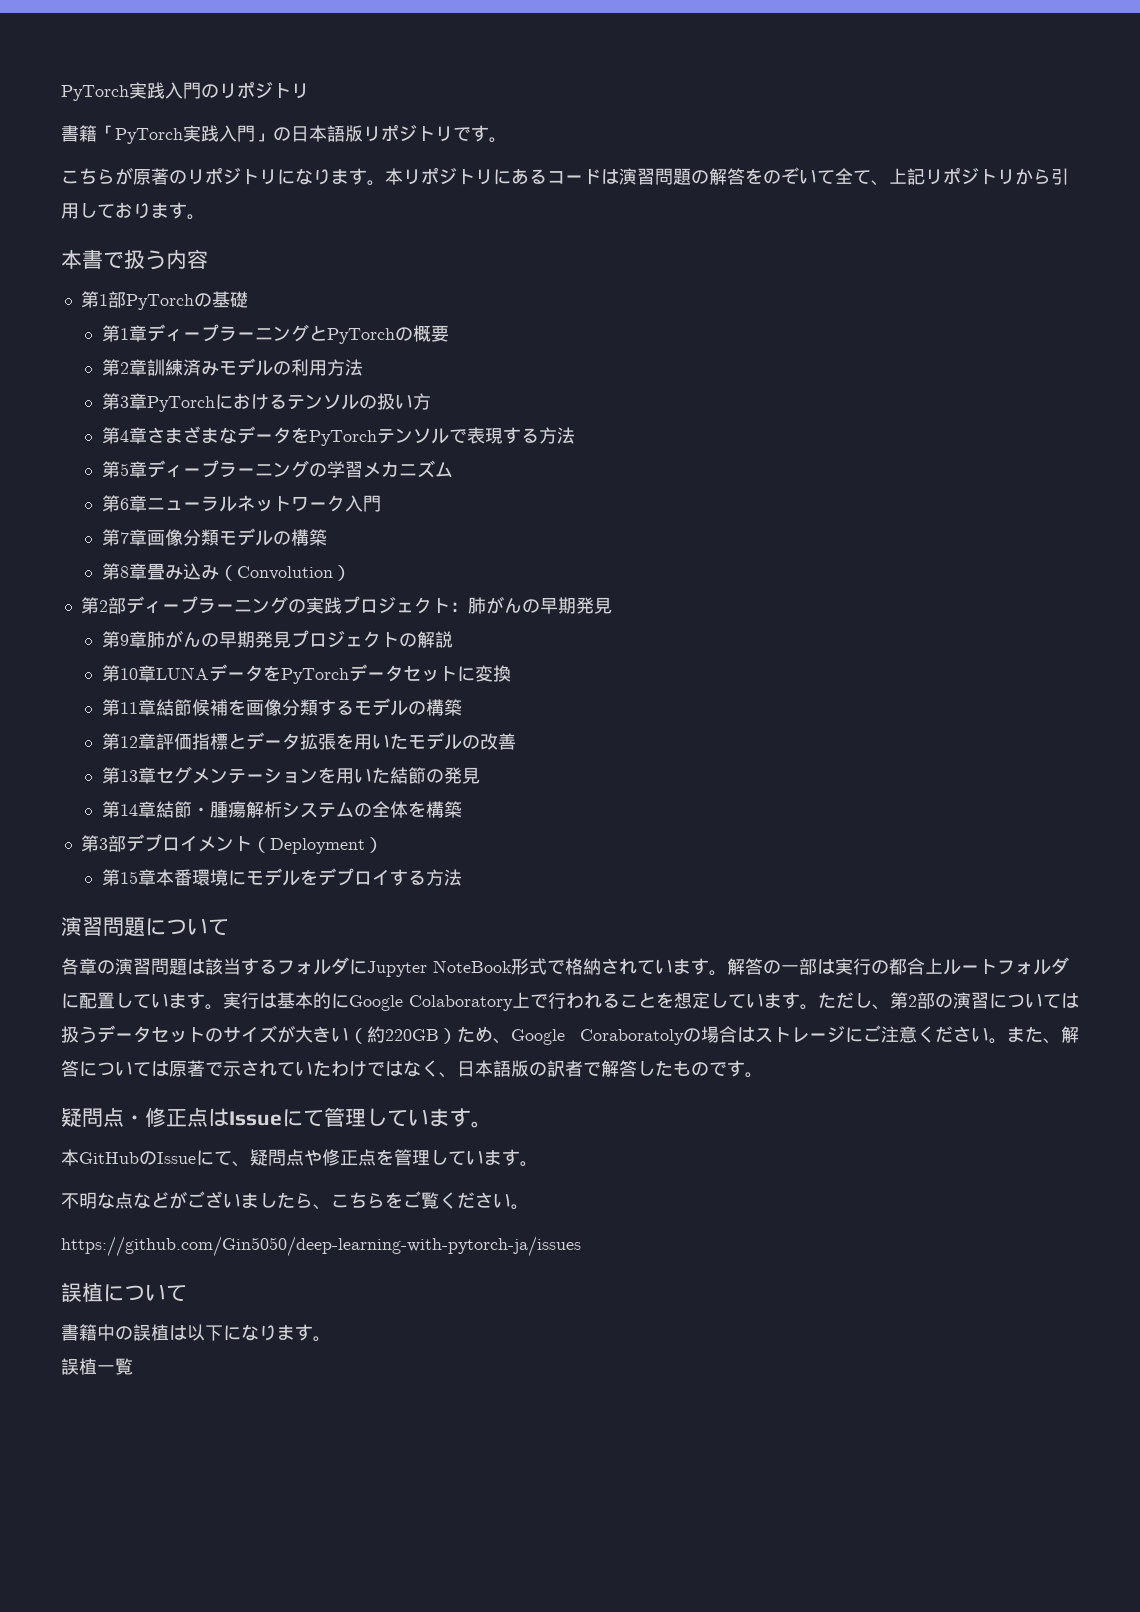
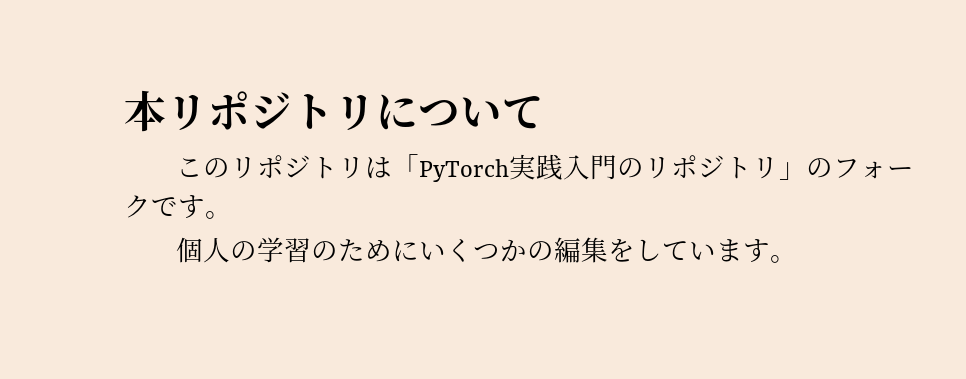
- PyTorch実践入門のリポジトリ
- 書籍「PyTorch実践入門」の日本語版リポジトリです。
- こちらが原著のリポジトリになります。本リポジトリにあるコードは演習問題の解答をのぞいて全て、上記リポジトリから引用しております。
- 本書で扱う内容
- 第1部PyTorchの基礎
- 第1章ディープラーニングとPyTorchの概要
- 第2章訓練済みモデルの利用方法
- 第3章PyTorchにおけるテンソルの扱い方
- 第4章さまざまなデータをPyTorchテンソルで表現する方法
- 第5章ディープラーニングの学習メカニズム
- 第6章ニューラルネットワーク入門
- 第7章画像分類モデルの構築
- 第8章畳み込み（Convolution）
- 第2部ディープラーニングの実践プロジェクト：肺がんの早期発見
- 第9章肺がんの早期発見プロジェクトの解説
- 第10章LUNAデータをPyTorchデータセットに変換
- 第11章結節候補を画像分類するモデルの構築
- 第12章評価指標とデータ拡張を用いたモデルの改善
- 第13章セグメンテーションを用いた結節の発見
- 第14章結節・腫瘍解析システムの全体を構築
- 第3部デプロイメント（Deployment）
- 第15章本番環境にモデルをデプロイする方法
- 演習問題について
- 各章の演習問題は該当するフォルダにJupyter NoteBook形式で格納されています。解答の一部は実行の都合上ルートフォルダに配置しています。実行は基本的にGoogle Colaboratory上で行われることを想定しています。ただし、第2部の演習については扱うデータセットのサイズが大きい（約220GB）ため、Google Coraboratolyの場合はストレージにご注意ください。また、解答については原著で示されていたわけではなく、日本語版の訳者で解答したものです。
- 疑問点・修正点はIssueにて管理しています。
- 本GitHubのIssueにて、疑問点や修正点を管理しています。
- 不明な点などがございましたら、こちらをご覧ください。
- https://github.com/Gin5050/deep-learning-with-pytorch-ja/issues
- 誤植について
- 書籍中の誤植は以下になります。
- 誤植一覧
+ 本リポジトリについて
+ このリポジトリは「PyTorch実践入門のリポジトリ」のフォークです。
+ 個人の学習のためにいくつかの編集をしています。

